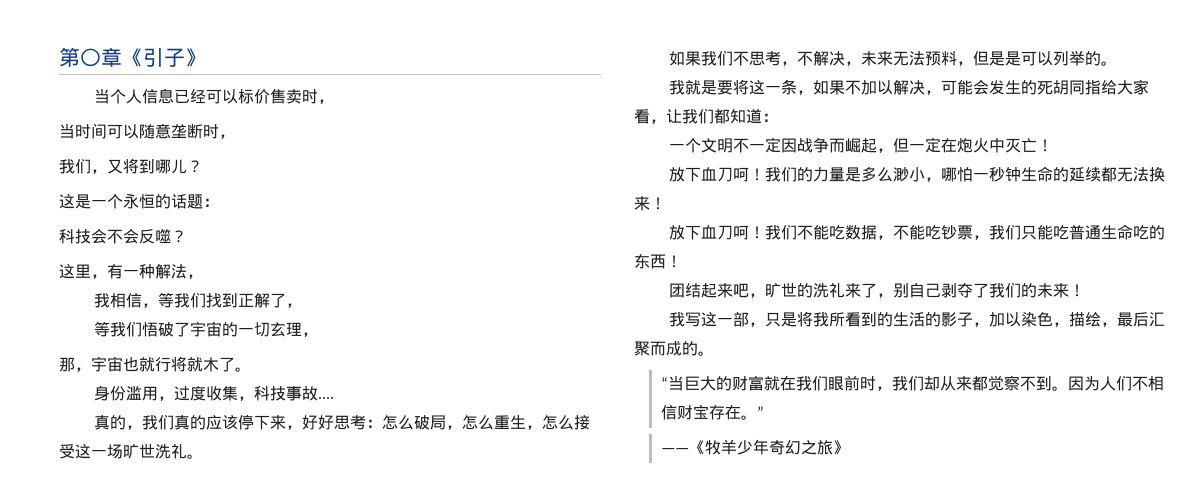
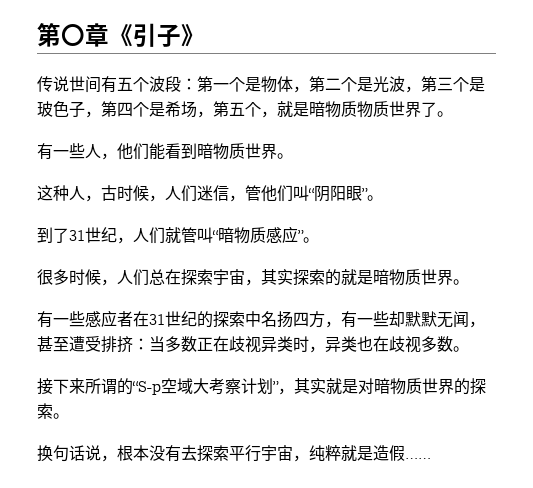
- 当个人信息已经可以标价售卖时，
- 当时间可以随意垄断时，
- 我们，又将到哪儿？
- 这是一个永恒的话题：
- 科技会不会反噬？
- 这里，有一种解法，
- 我相信，等我们找到正解了，
- 等我们悟破了宇宙的一切玄理，
- 那，宇宙也就行将就木了。
- 身份滥用，过度收集，科技事故....
- 真的，我们真的应该停下来，好好思考：怎么破局，怎么重生，怎么接受这一场旷世洗礼。
- 如果我们不思考，不解决，未来无法预料，但是是可以列举的。
- 我就是要将这一条，如果不加以解决，可能会发生的死胡同指给大家看，让我们都知道：
- 一个文明不一定因战争而崛起，但一定在炮火中灭亡！
- 放下血刀呵！我们的力量是多么渺小，哪怕一秒钟生命的延续都无法换来！
- 放下血刀呵！我们不能吃数据，不能吃钞票，我们只能吃普通生命吃的东西！
- 团结起来吧，旷世的洗礼来了，别自己剥夺了我们的未来！
- 我写这一部，只是将我所看到的生活的影子，加以染色，描绘，最后汇聚而成的。
- “当巨大的财富就在我们眼前时，我们却从来都觉察不到。因为人们不相信财宝存在。”
- ——《牧羊少年奇幻之旅》
+ 传说世间有五个波段：第一个是物体，第二个是光波，第三个是玻色子，第四个是希场，第五个，就是暗物质物质世界了。
+ 有一些人，他们能看到暗物质世界。
+ 这种人，古时候，人们迷信，管他们叫“阴阳眼”。
+ 到了31世纪，人们就管叫“暗物质感应”。
+ 很多时候，人们总在探索宇宙，其实探索的就是暗物质世界。
+ 有一些感应者在31世纪的探索中名扬四方，有一些却默默无闻，甚至遭受排挤：当多数正在歧视异类时，异类也在歧视多数。
+ 接下来所谓的“S-p空域大考察计划”，其实就是对暗物质世界的探索。
+ 换句话说，根本没有去探索平行宇宙，纯粹就是造假……

